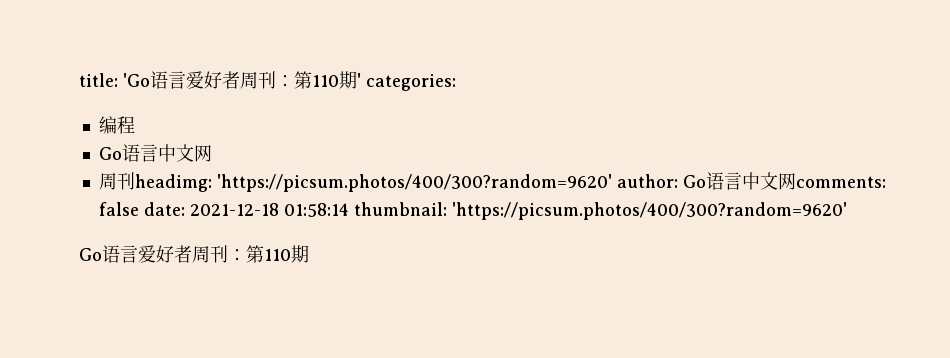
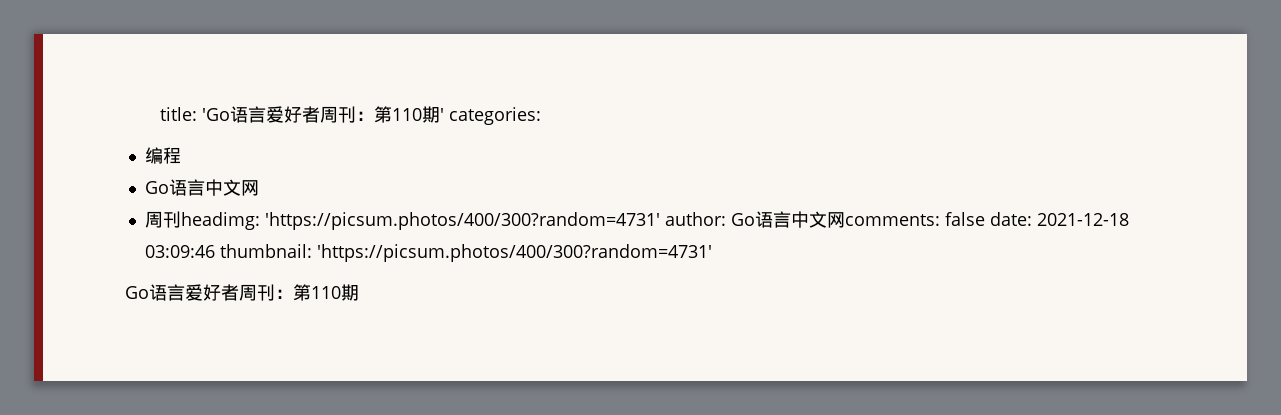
- 周刊headimg: 'https://picsum.photos/400/300?random=9620' author: Go语言中文网comments: false date: 2021-12-18 01:58:14 thumbnail: 'https://picsum.photos/400/300?random=9620'
+ 周刊headimg: 'https://picsum.photos/400/300?random=4731' author: Go语言中文网comments: false date: 2021-12-18 03:09:46 thumbnail: 'https://picsum.photos/400/300?random=4731'

